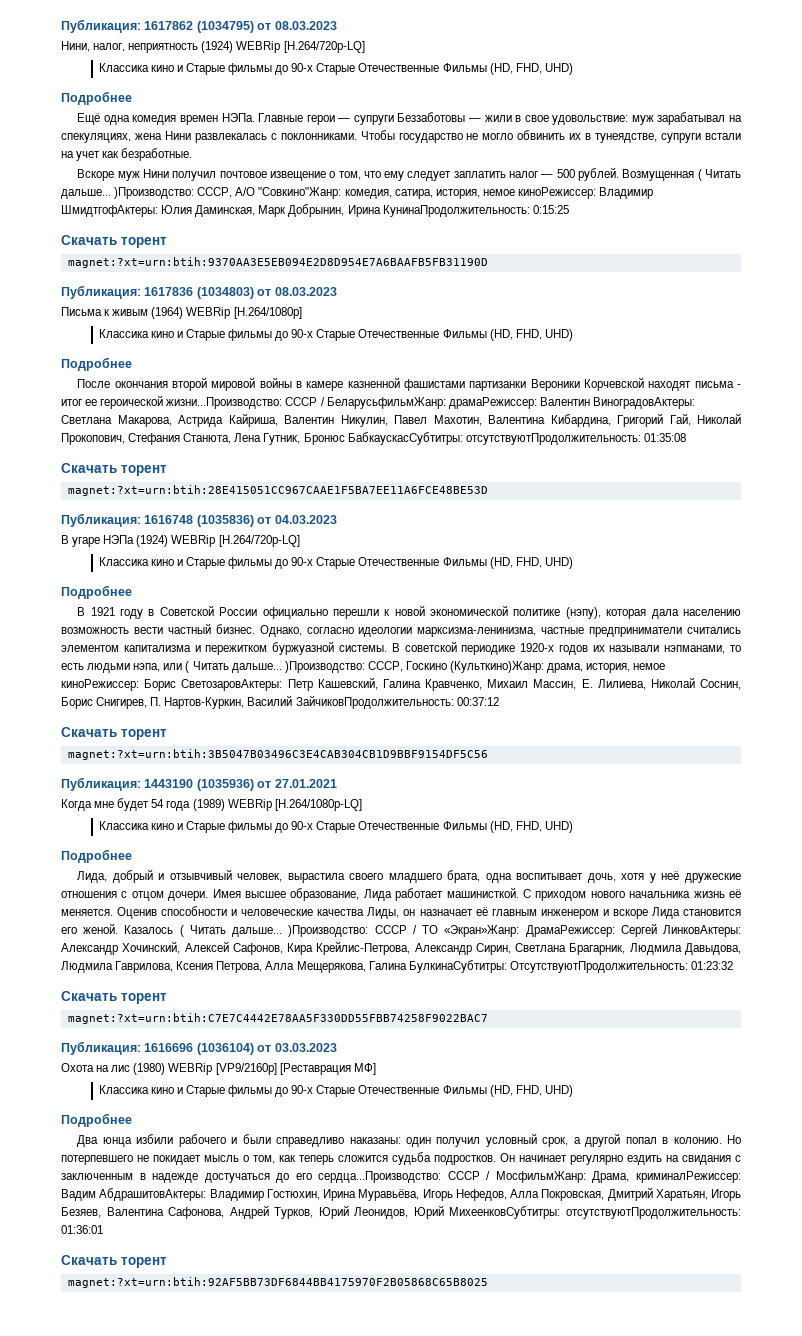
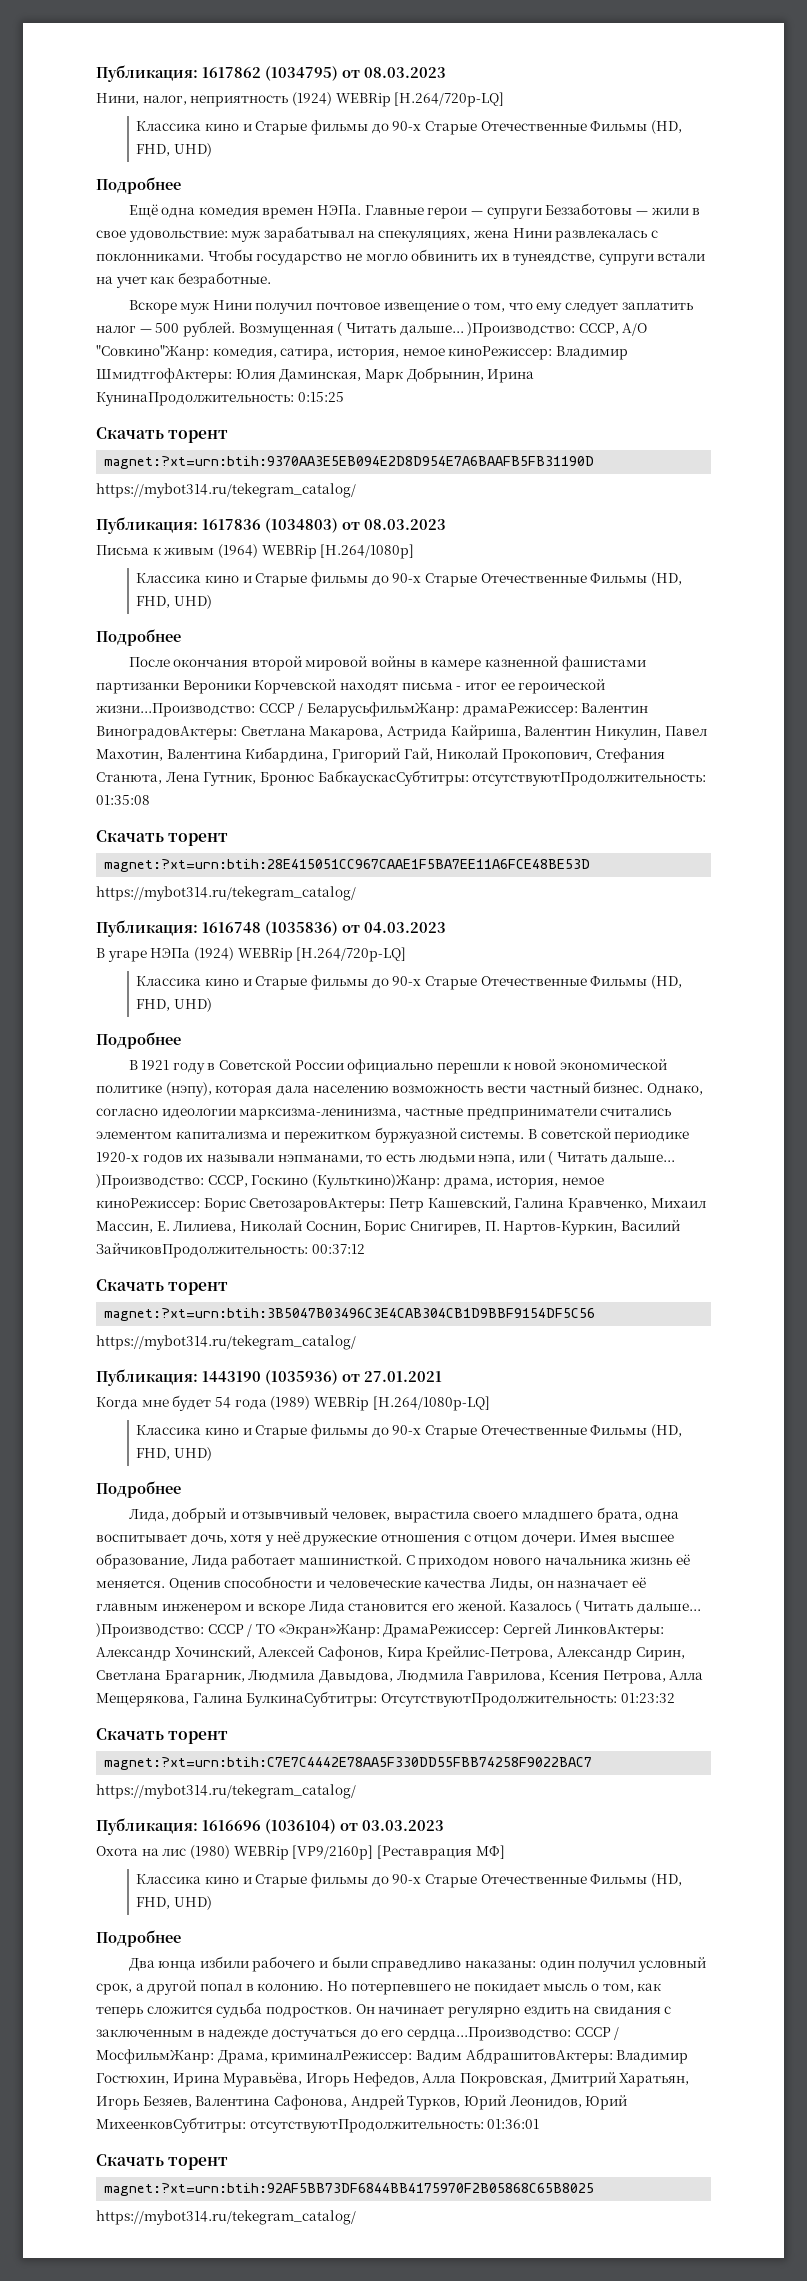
  magnet:?xt=urn:btih:9370AA3E5EB094E2D8D954E7A6BAAFB5FB31190D
+ https://mybot314.ru/tekegram_catalog/
  magnet:?xt=urn:btih:28E415051CC967CAAE1F5BA7EE11A6FCE48BE53D
+ https://mybot314.ru/tekegram_catalog/
  magnet:?xt=urn:btih:3B5047B03496C3E4CAB304CB1D9BBF9154DF5C56
+ https://mybot314.ru/tekegram_catalog/
  magnet:?xt=urn:btih:C7E7C4442E78AA5F330DD55FBB74258F9022BAC7
+ https://mybot314.ru/tekegram_catalog/
  magnet:?xt=urn:btih:92AF5BB73DF6844BB4175970F2B05868C65B8025
+ https://mybot314.ru/tekegram_catalog/

